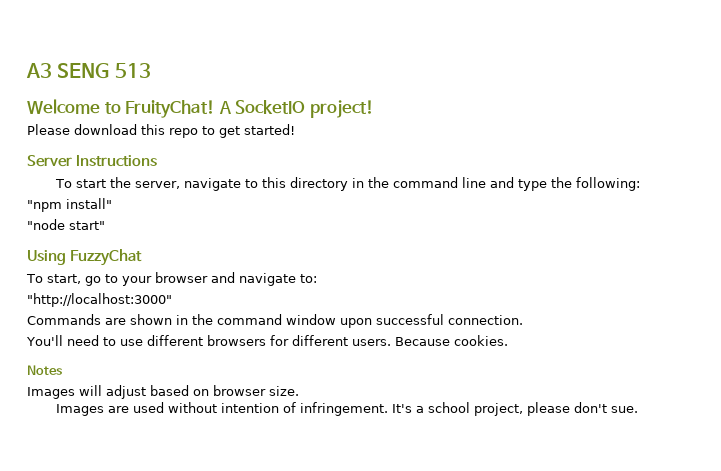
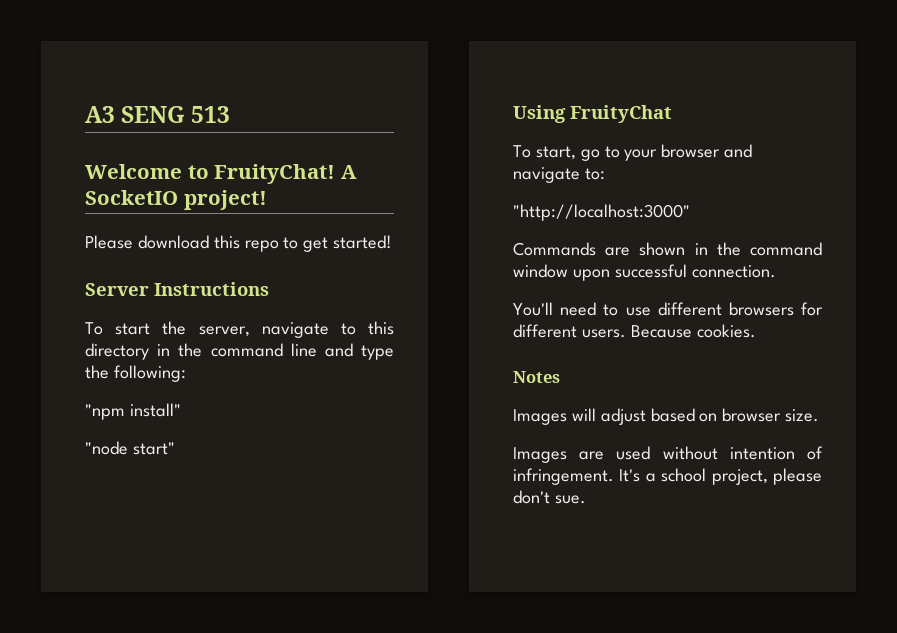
- Using FuzzyChat
+ Using FruityChat

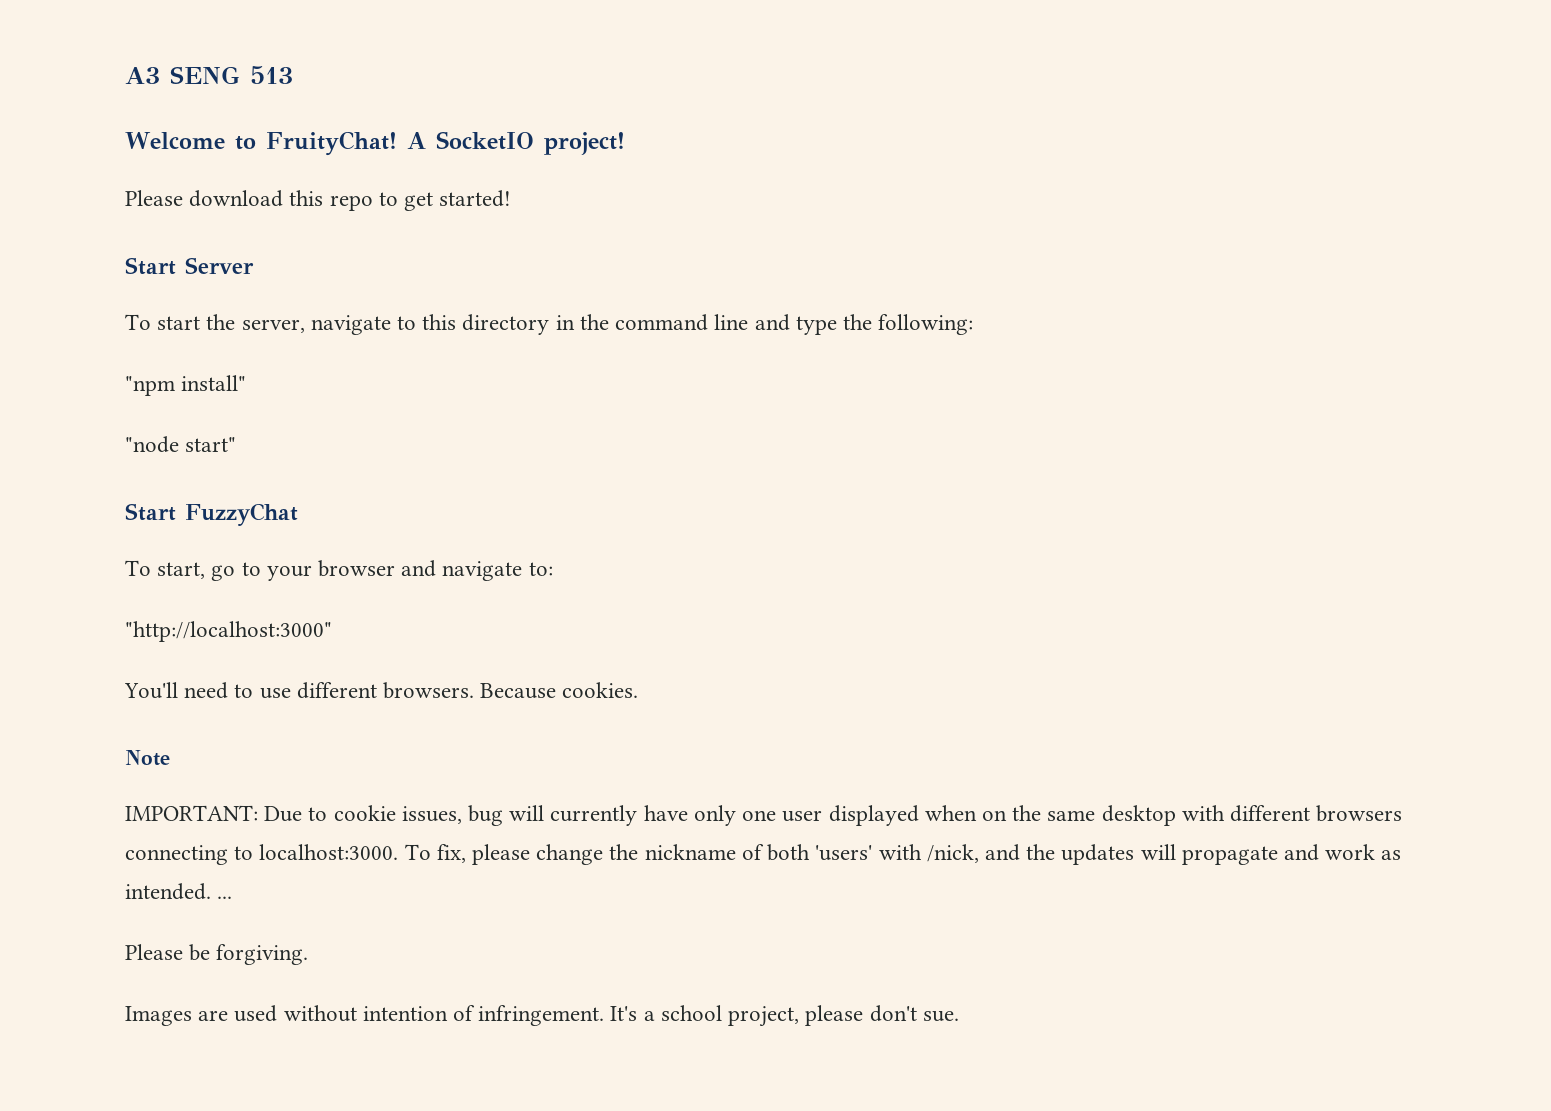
- Server Instructions
+ Start Server
- Using FruityChat
+ Start FuzzyChat
- Commands are shown in the command window upon successful connection.
- You'll need to use different browsers for different users. Because cookies.
- Notes
- Images will adjust based on browser size.
+ You'll need to use different browsers. Because cookies.
+ Note
+ IMPORTANT: Due to cookie issues, bug will currently have only one user displayed when on the same desktop with different browsers connecting to localhost:3000. To fix, please change the nickname of both 'users' with /nick, and the updates will propagate and work as intended. ...
+ Please be forgiving.

